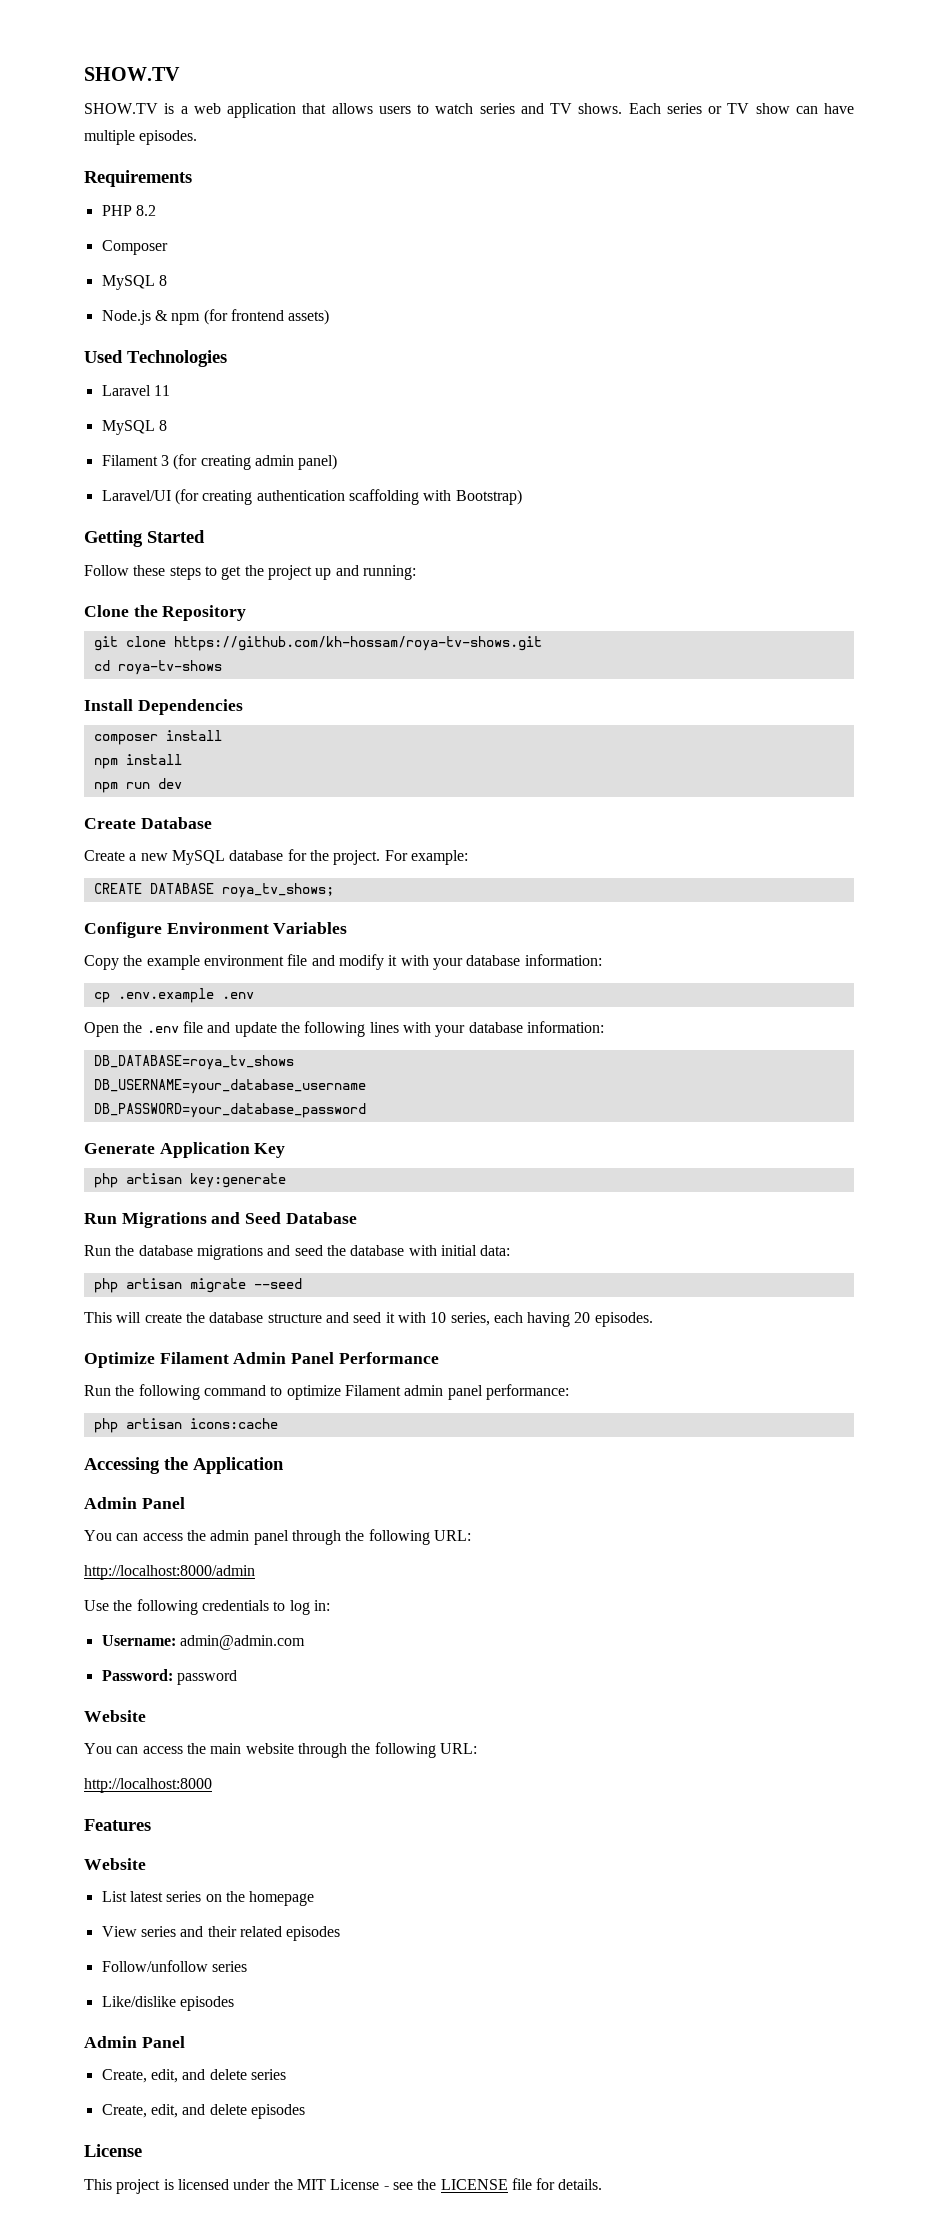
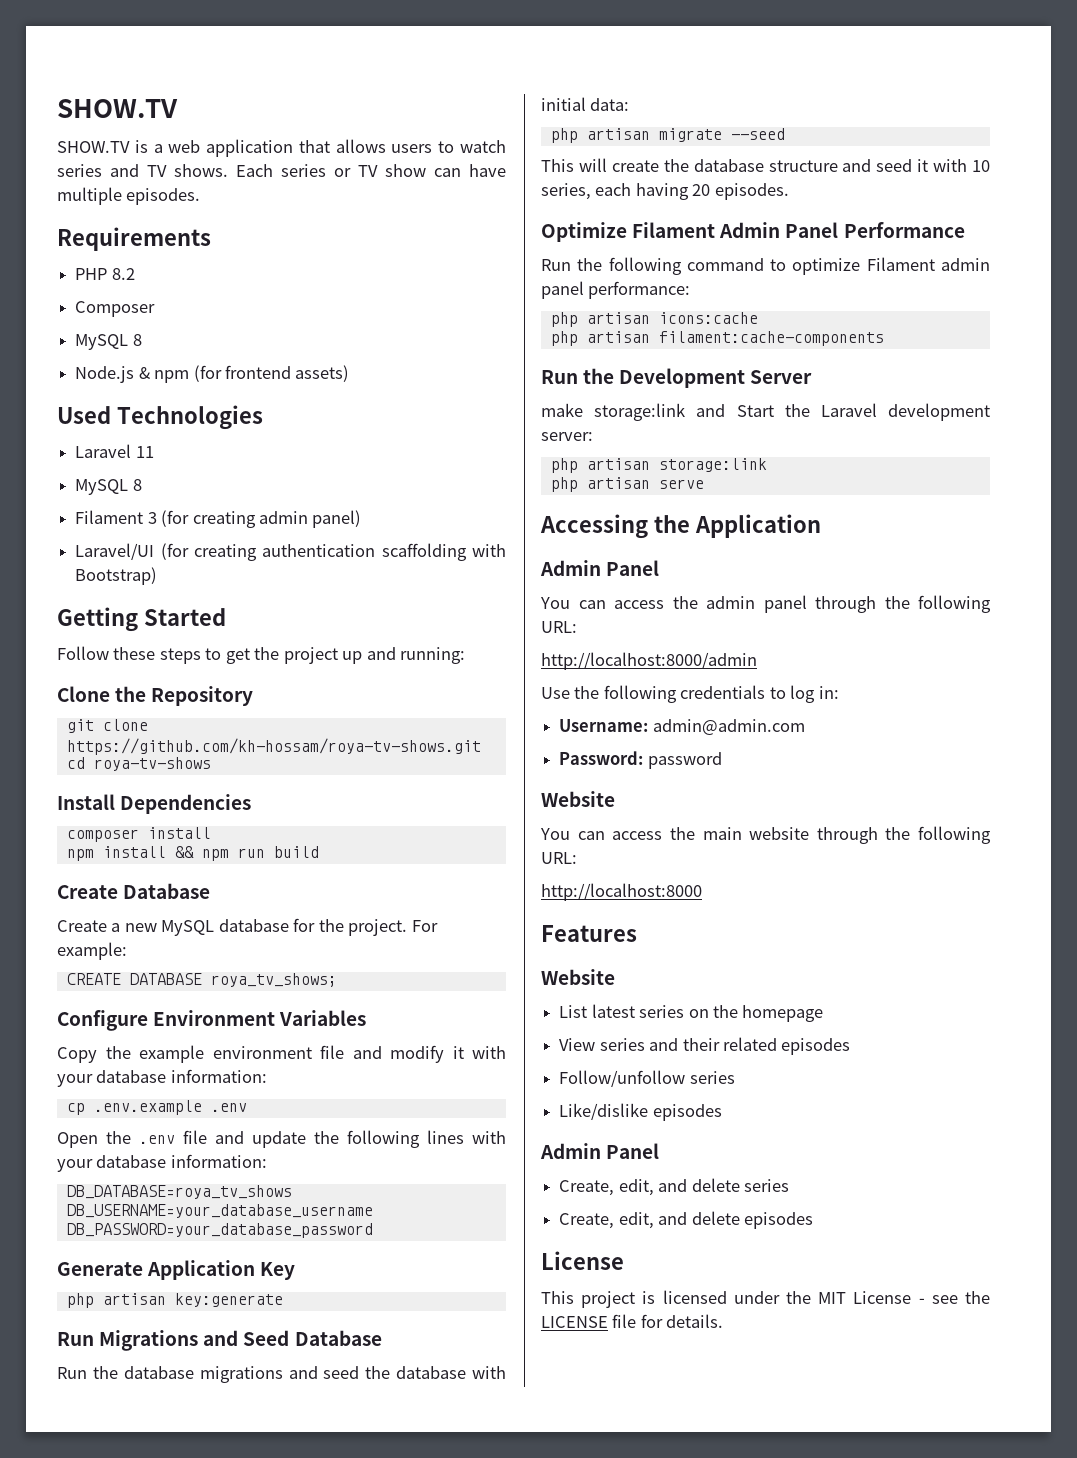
- npm install
- npm run dev
+ npm install && npm run build
+ php artisan filament:cache-components
+ Run the Development Server
+ make storage:link and Start the Laravel development server:
+ php artisan storage:link
+ php artisan serve

